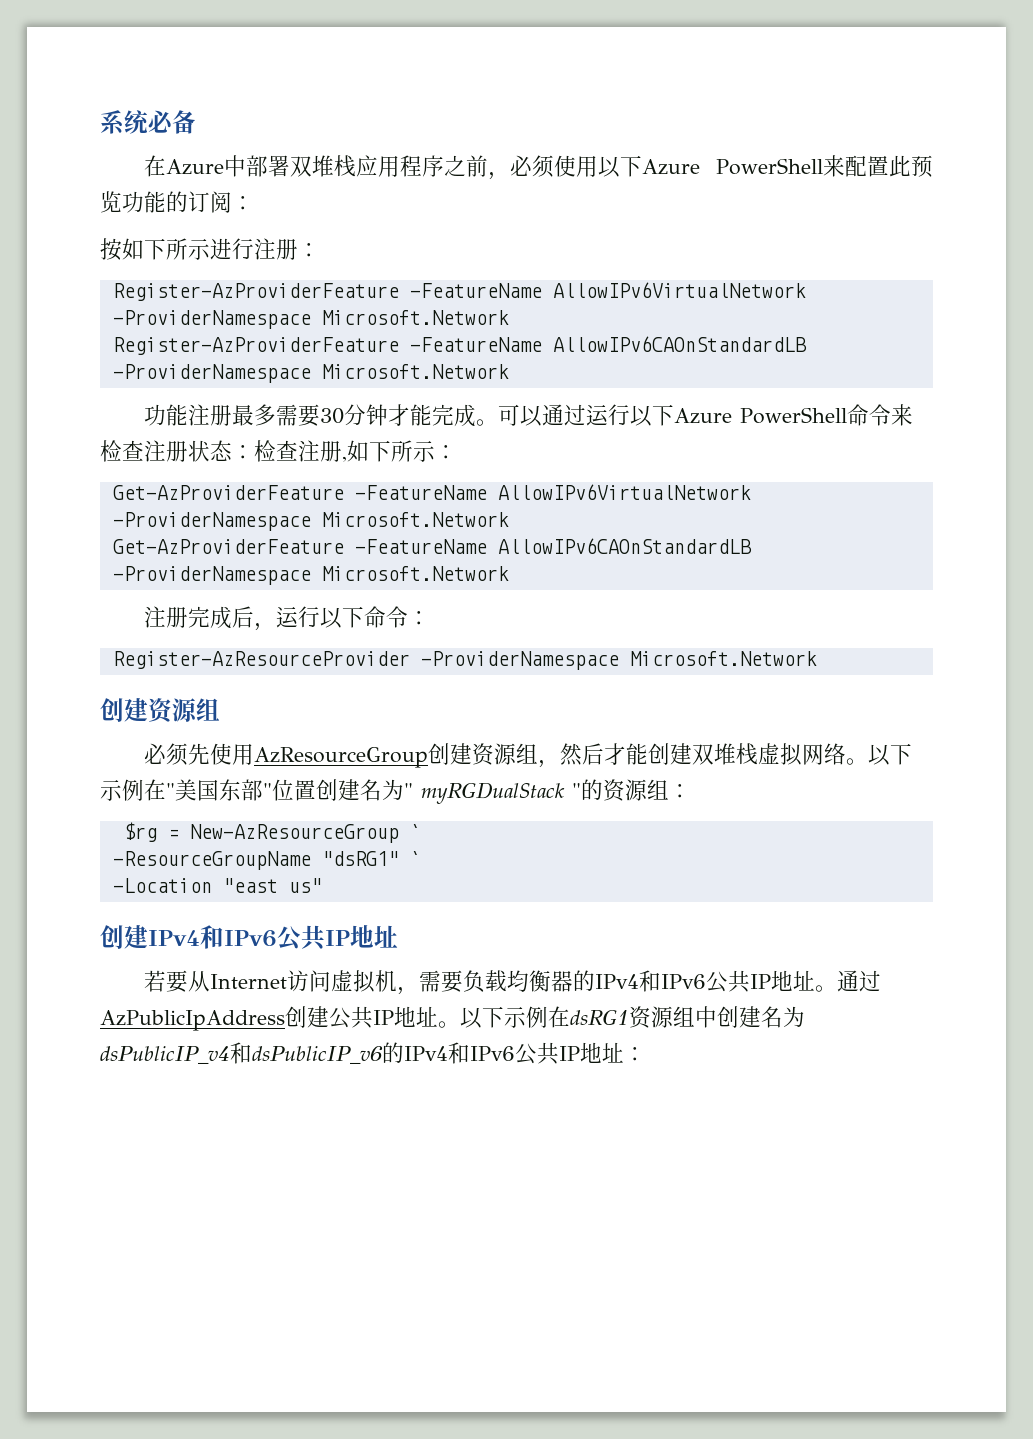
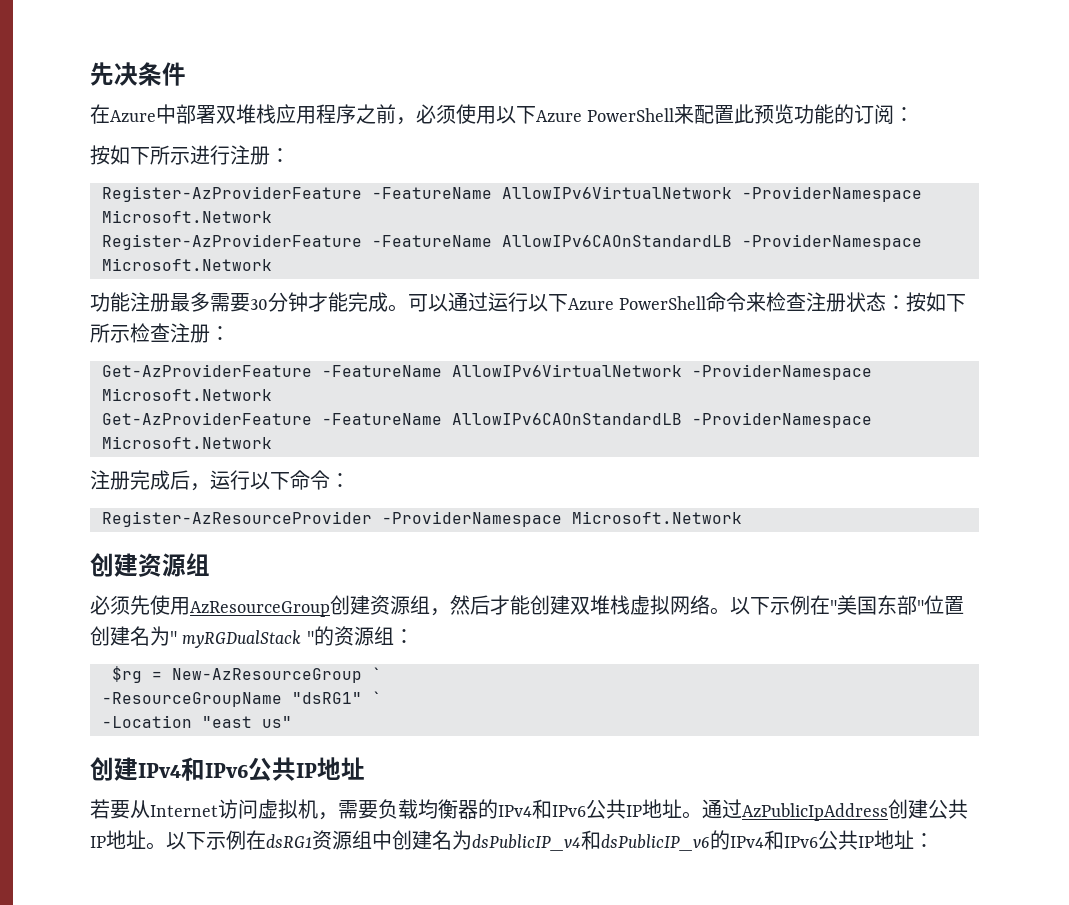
- 系统必备
+ 先决条件
- 可以通过运行以下Azure PowerShell命令来检查注册状态：检查注册,如下所示：
+ 可以通过运行以下Azure PowerShell命令来检查注册状态：按如下所示检查注册：

